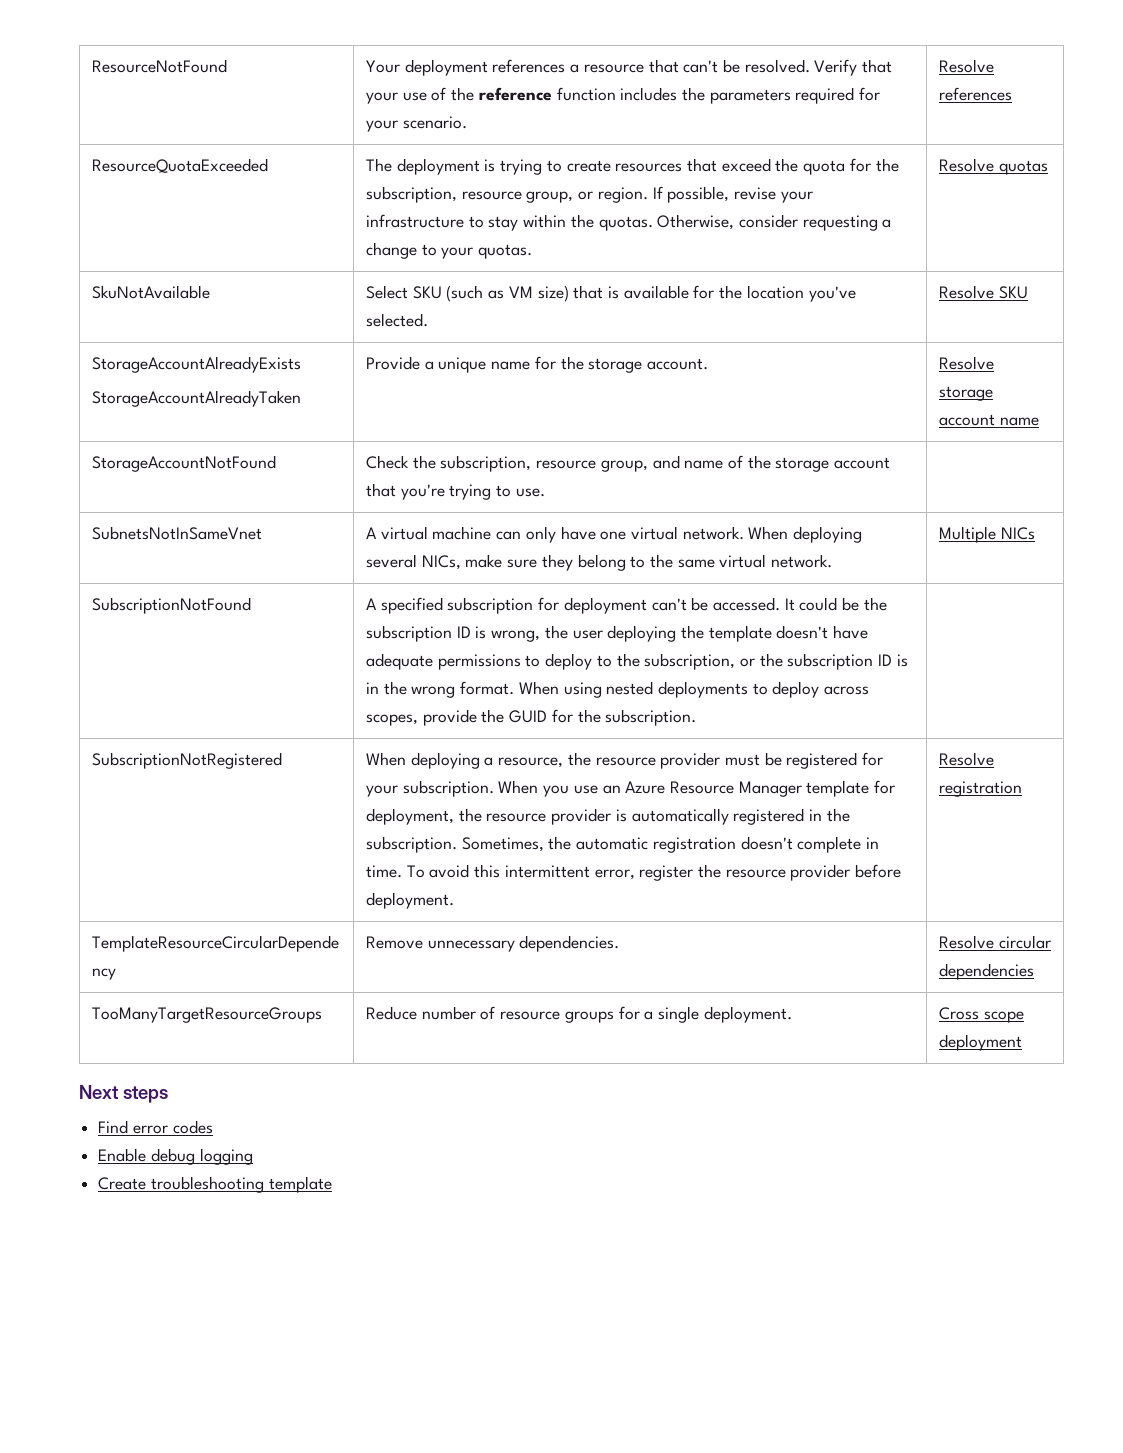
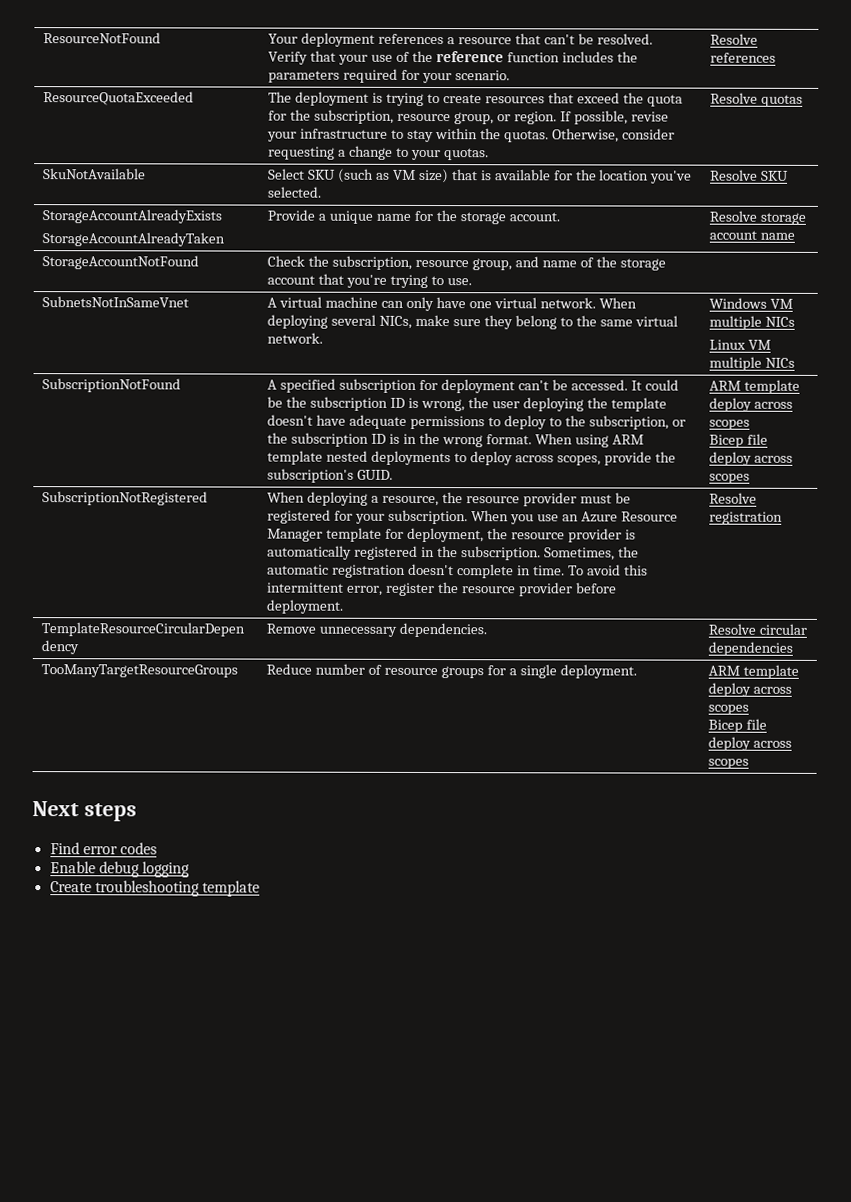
- SubnetsNotInSameVnet | A virtual machine can only have one virtual network. When deploying several NICs, make sure they belong to the same virtual network. | Multiple NICs
+ SubnetsNotInSameVnet | A virtual machine can only have one virtual network. When deploying several NICs, make sure they belong to the same virtual network. | Windows VM multiple NICs
+ Linux VM multiple NICs
- When using nested deployments to deploy across scopes, provide the GUID for the subscription.
+ When using ARM template nested deployments to deploy across scopes, provide the subscription's GUID. | ARM template deploy across scopes
+ Bicep file deploy across scopes
- TooManyTargetResourceGroups | Reduce number of resource groups for a single deployment. | Cross scope deployment
+ TooManyTargetResourceGroups | Reduce number of resource groups for a single deployment. | ARM template deploy across scopes
+ Bicep file deploy across scopes

